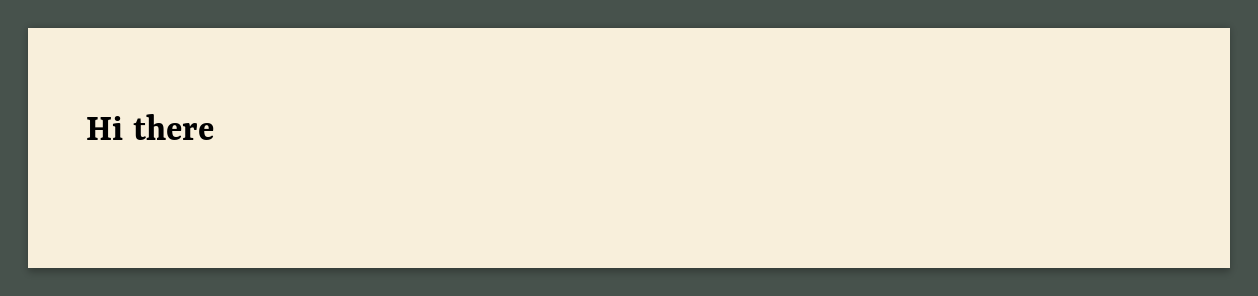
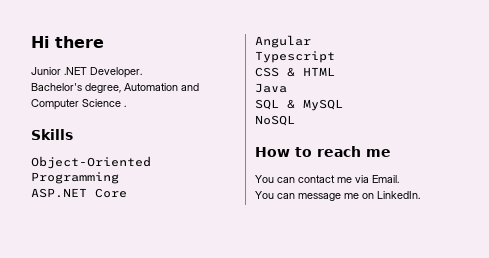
+ Junior .NET Developer.
+ Bachelor's degree, Automation and Computer Science .
+ Skills
+ Object-Oriented Programming
+ ASP.NET Core
+ Angular
+ Typescript
+ CSS & HTML
+ Java
+ SQL & MySQL
+ NoSQL
+ How to reach me
+ You can contact me via Email.
+ You can message me on LinkedIn.

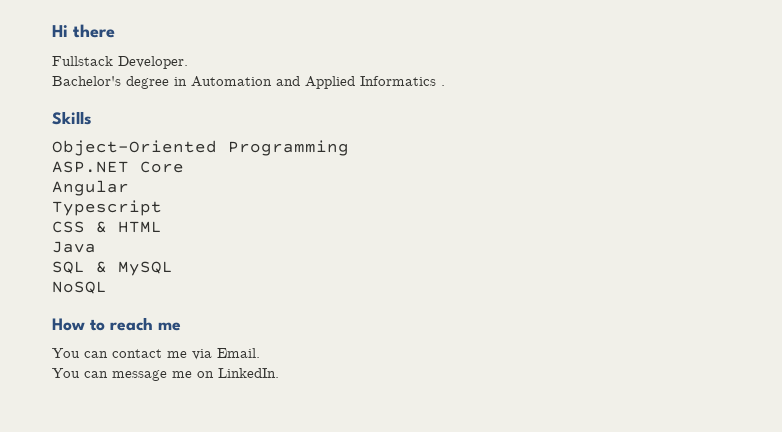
- Junior .NET Developer.
+ Fullstack Developer.
- Bachelor's degree, Automation and Computer Science .
+ Bachelor's degree in Automation and Applied Informatics .

